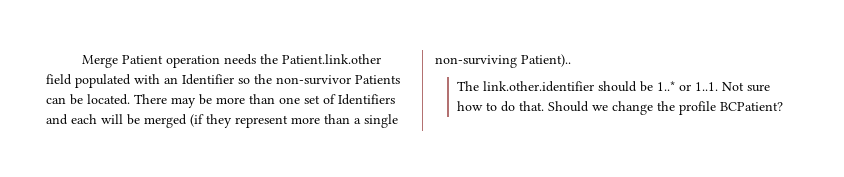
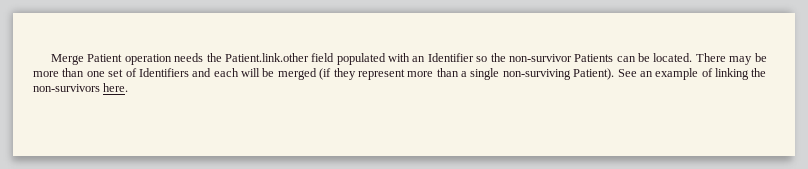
- There may be more than one set of Identifiers and each will be merged (if they represent more than a single non-surviving Patient)..
- The link.other.identifier should be 1..* or 1..1. Not sure how to do that. Should we change the profile BCPatient?
+ There may be more than one set of Identifiers and each will be merged (if they represent more than a single non-surviving Patient). See an example of linking the non-survivors here.

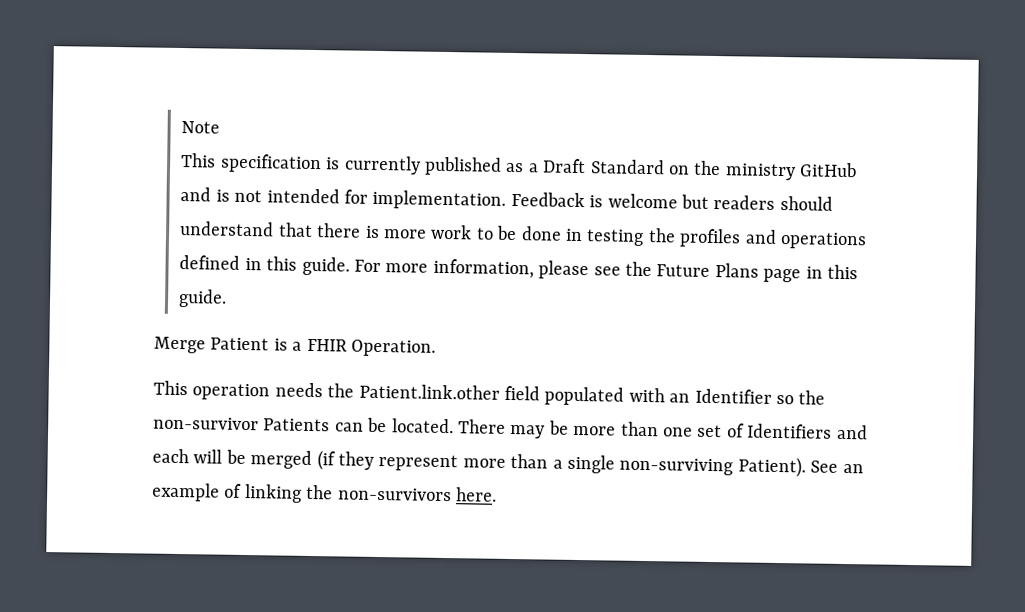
- Merge Patient operation needs the Patient.link.other field populated with an Identifier so the non-survivor Patients can be located.
+ Note
+ This specification is currently published as a Draft Standard on the ministry GitHub and is not intended for implementation. Feedback is welcome but readers should understand that there is more work to be done in testing the profiles and operations defined in this guide. For more information, please see the Future Plans page in this guide.
+ Merge Patient is a FHIR Operation.
+ This operation needs the Patient.link.other field populated with an Identifier so the non-survivor Patients can be located.

